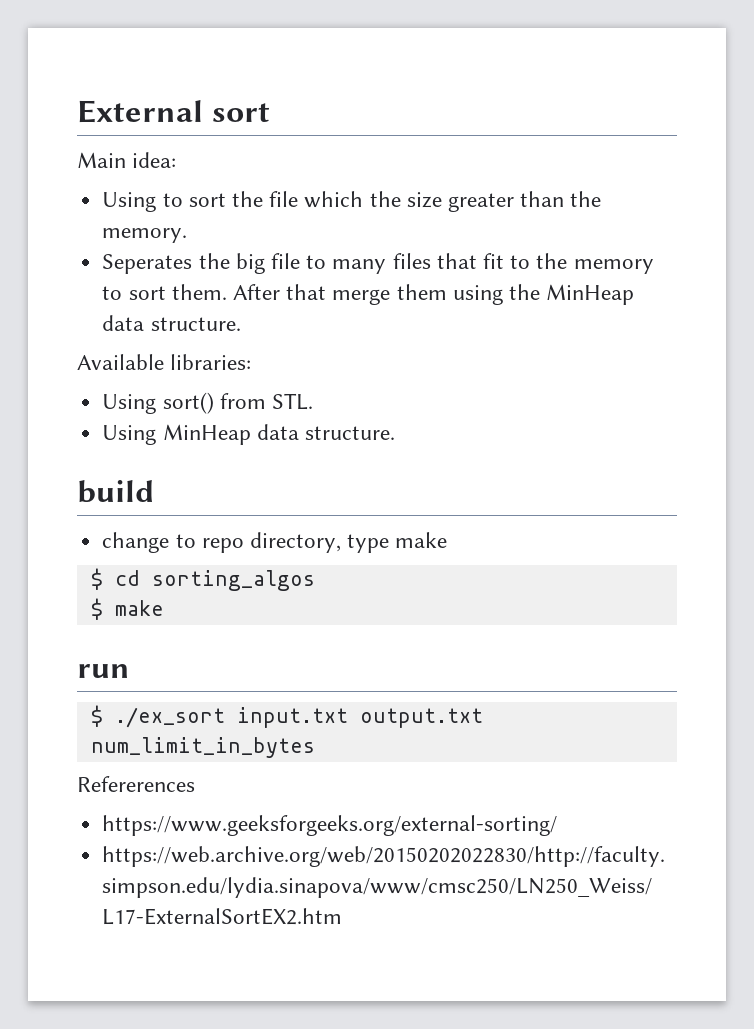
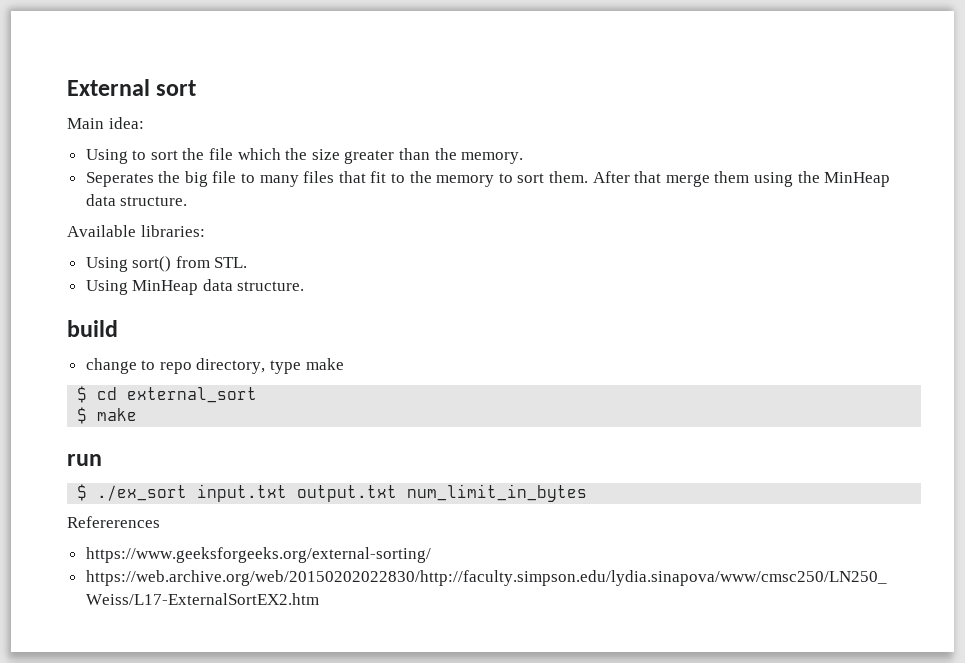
- $ cd sorting_algos
+ $ cd external_sort

